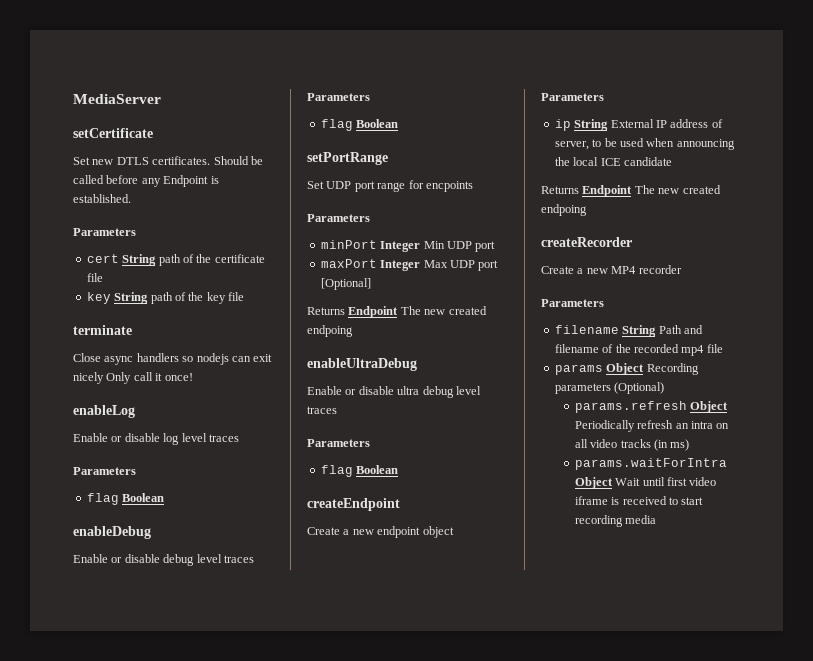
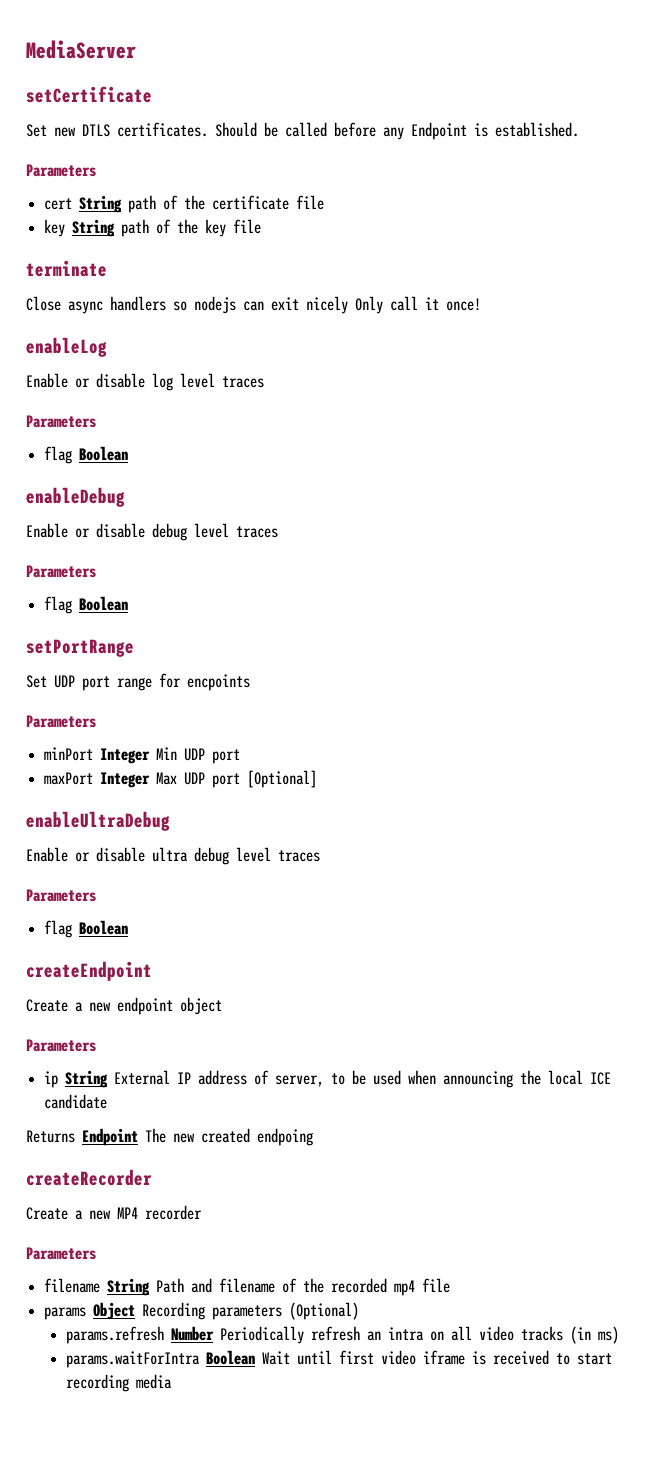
  maxPort Integer Max UDP port [Optional]
- Returns Endpoint The new created endpoing
- params.refresh Object Periodically refresh an intra on all video tracks (in ms)
+ params.refresh Number Periodically refresh an intra on all video tracks (in ms)
- params.waitForIntra Object Wait until first video iframe is received to start recording media
+ params.waitForIntra Boolean Wait until first video iframe is received to start recording media

